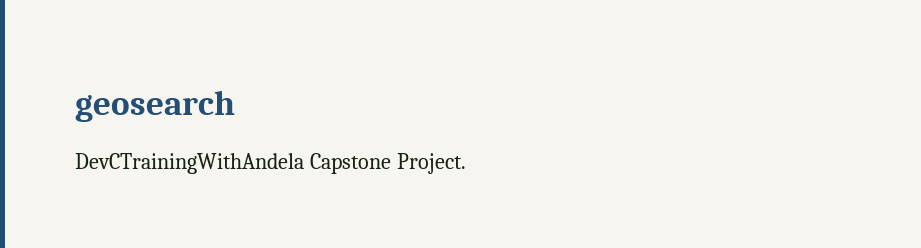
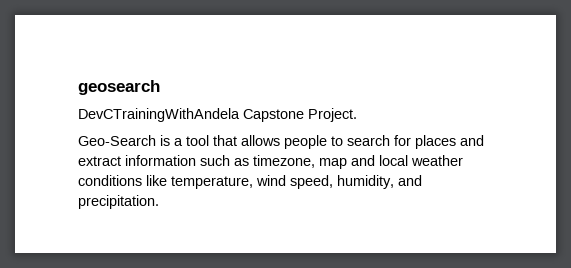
+ Geo-Search is a tool that allows people to search for places and extract information such as timezone, map and local weather conditions like temperature, wind speed, humidity, and precipitation.

